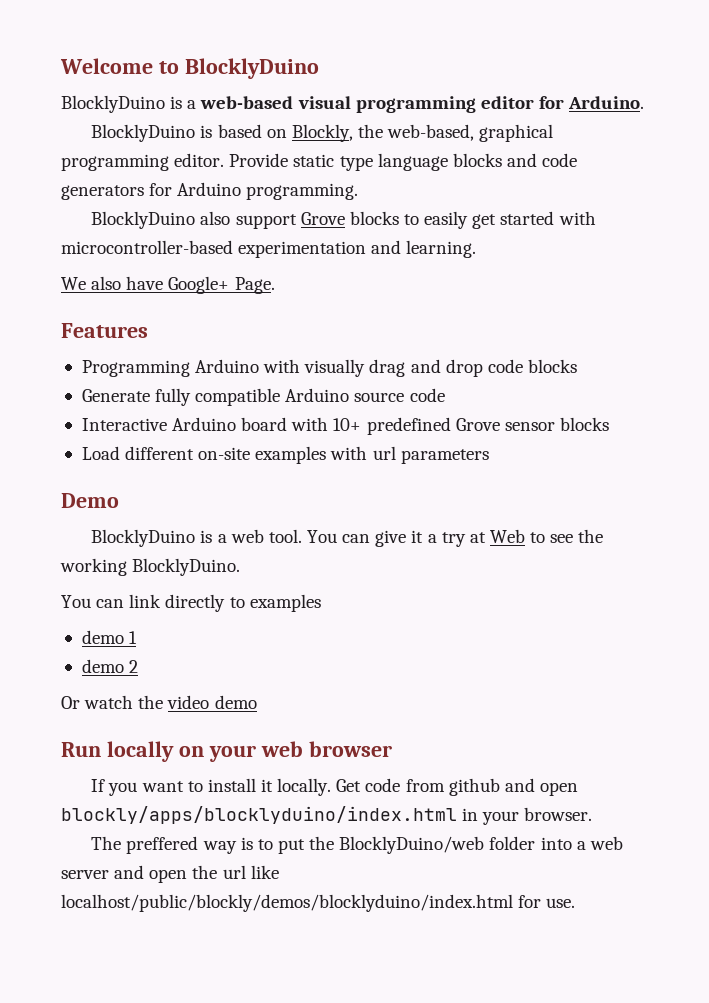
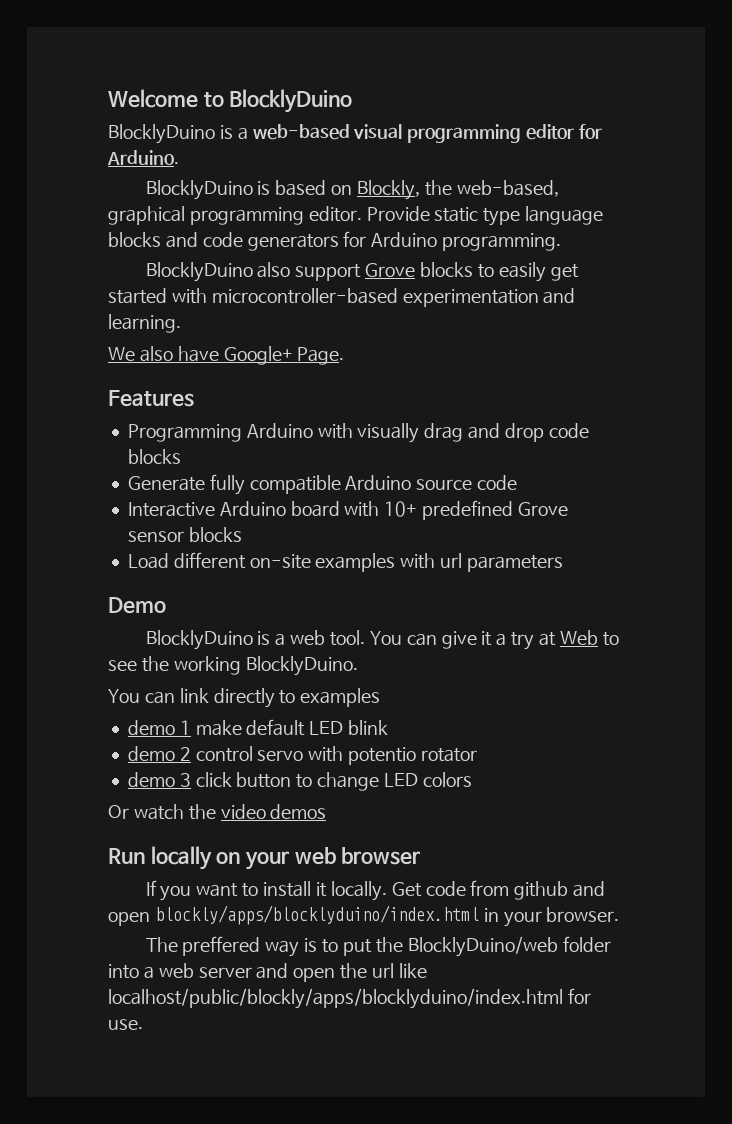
- demo 1
- demo 2
+ demo 1 make default LED blink
+ demo 2 control servo with potentio rotator
+ demo 3 click button to change LED colors
- Or watch the video demo
+ Or watch the video demos
- The preffered way is to put the BlocklyDuino/web folder into a web server and open the url like localhost/public/blockly/demos/blocklyduino/index.html for use.
+ The preffered way is to put the BlocklyDuino/web folder into a web server and open the url like localhost/public/blockly/apps/blocklyduino/index.html for use.

